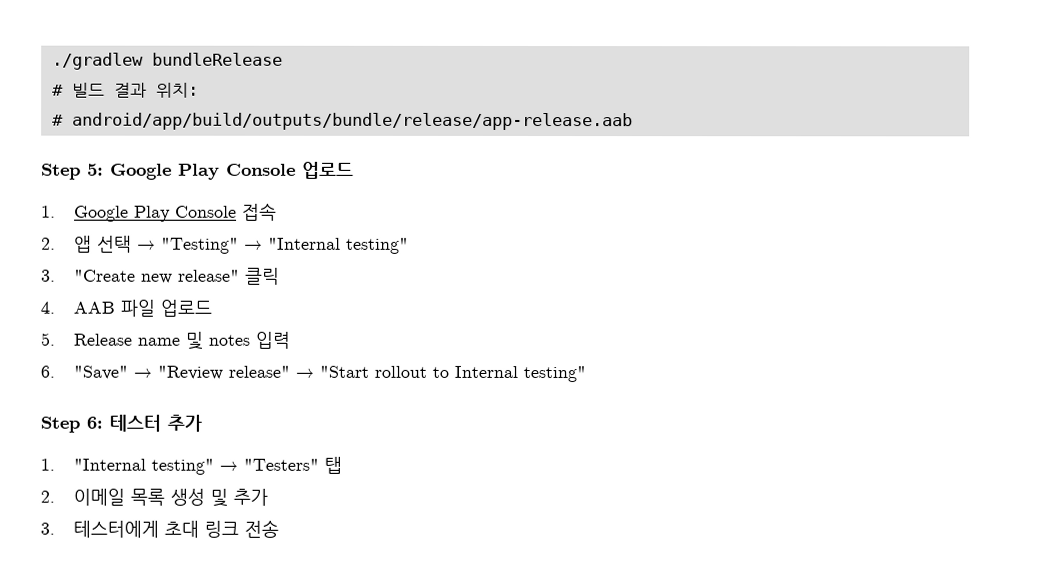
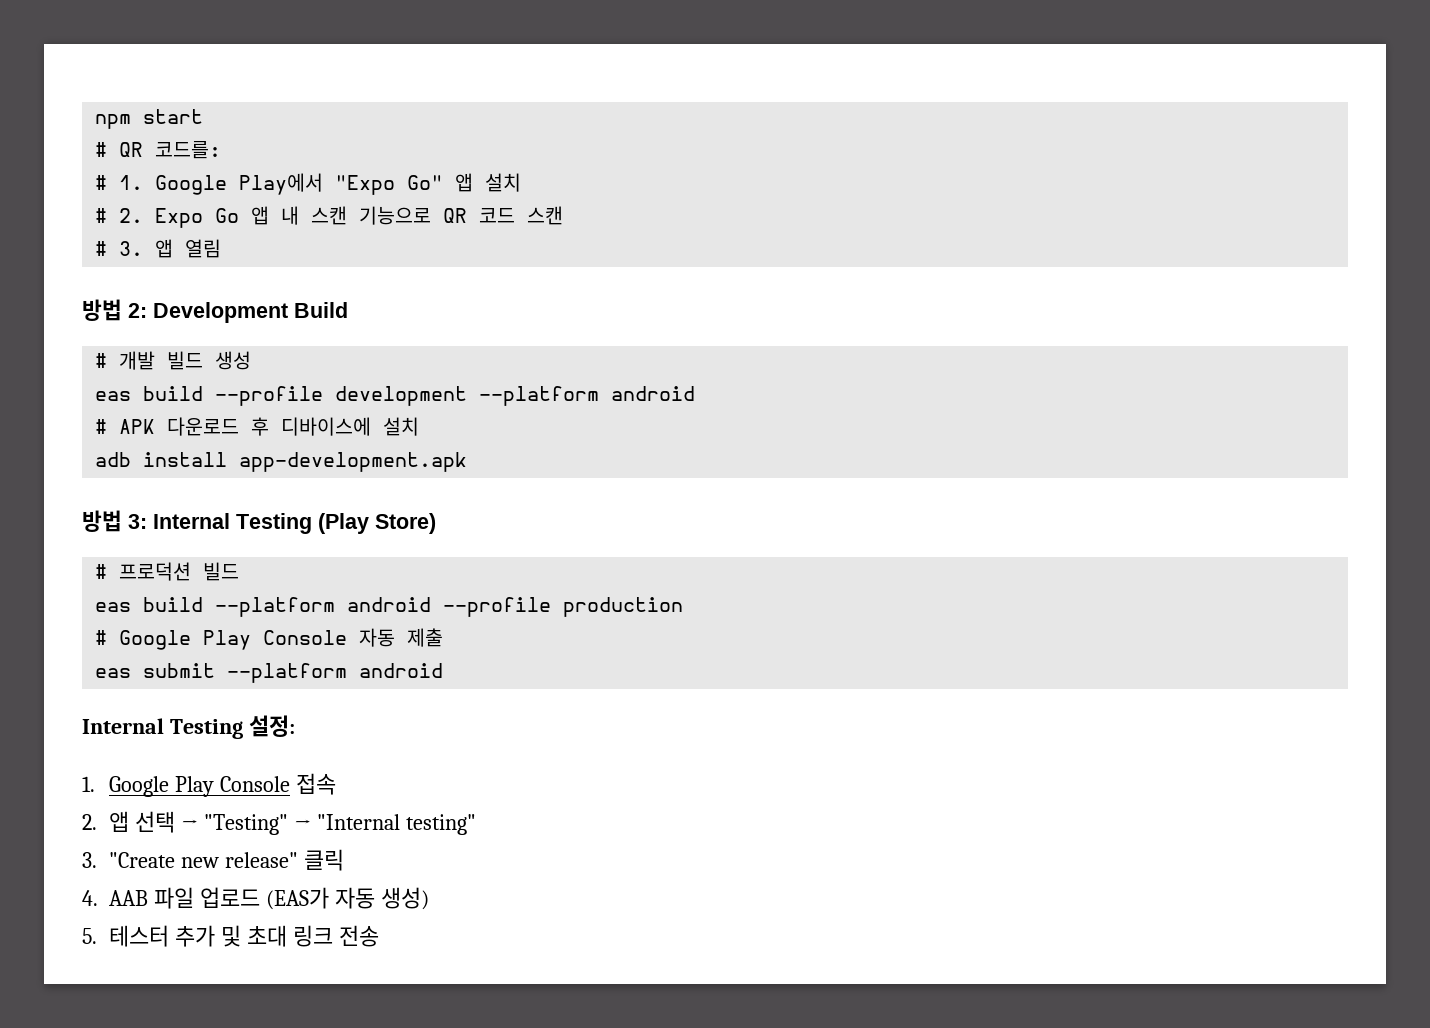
- ./gradlew bundleRelease
- # 빌드 결과 위치:
- # android/app/build/outputs/bundle/release/app-release.aab
- Step 5: Google Play Console 업로드
+ npm start
+ # QR 코드를:
+ # 1. Google Play에서 "Expo Go" 앱 설치
+ # 2. Expo Go 앱 내 스캔 기능으로 QR 코드 스캔
+ # 3. 앱 열림
+ 방법 2: Development Build
+ # 개발 빌드 생성
+ eas build --profile development --platform android
+ # APK 다운로드 후 디바이스에 설치
+ adb install app-development.apk
+ 방법 3: Internal Testing (Play Store)
+ # 프로덕션 빌드
+ eas build --platform android --profile production
+ # Google Play Console 자동 제출
+ eas submit --platform android
+ Internal Testing 설정:
- 4. AAB 파일 업로드
- 5. Release name 및 notes 입력
- 6. "Save" → "Review release" → "Start rollout to Internal testing"
- Step 6: 테스터 추가
- 1. "Internal testing" → "Testers" 탭
- 2. 이메일 목록 생성 및 추가
- 3. 테스터에게 초대 링크 전송
+ 4. AAB 파일 업로드 (EAS가 자동 생성)
+ 5. 테스터 추가 및 초대 링크 전송

